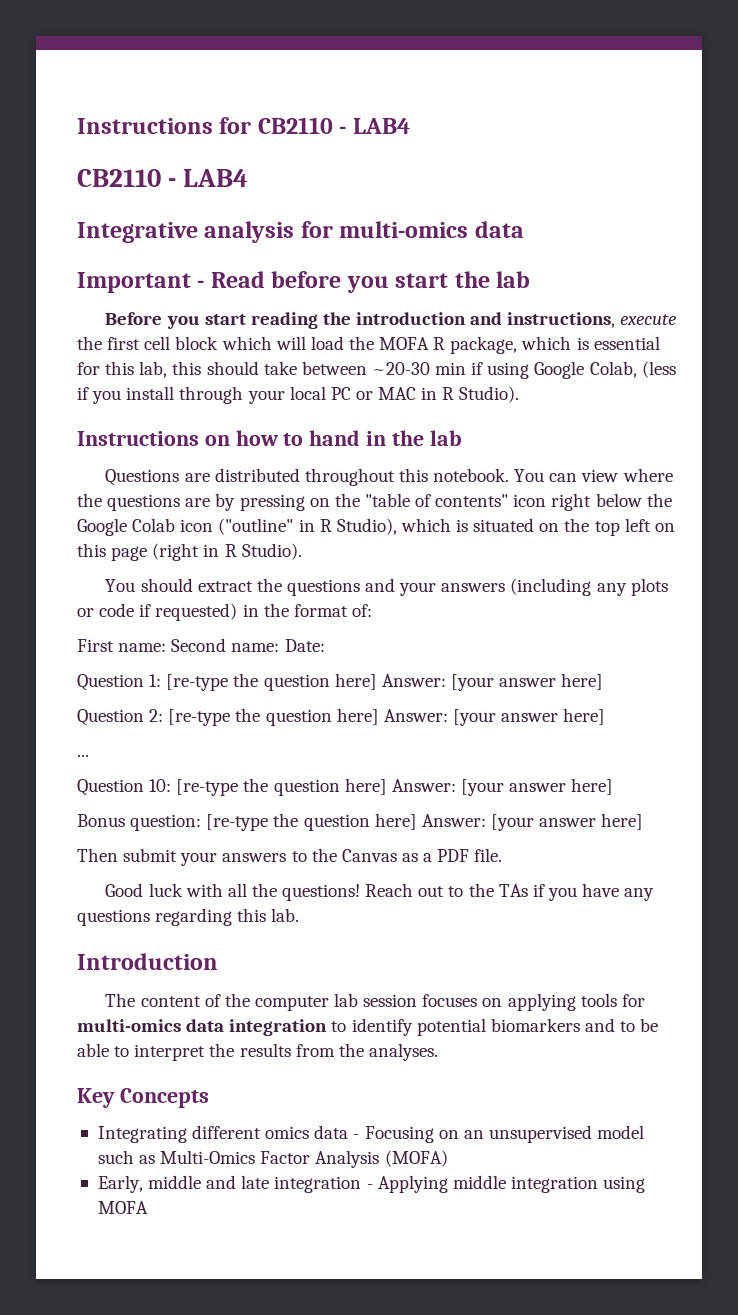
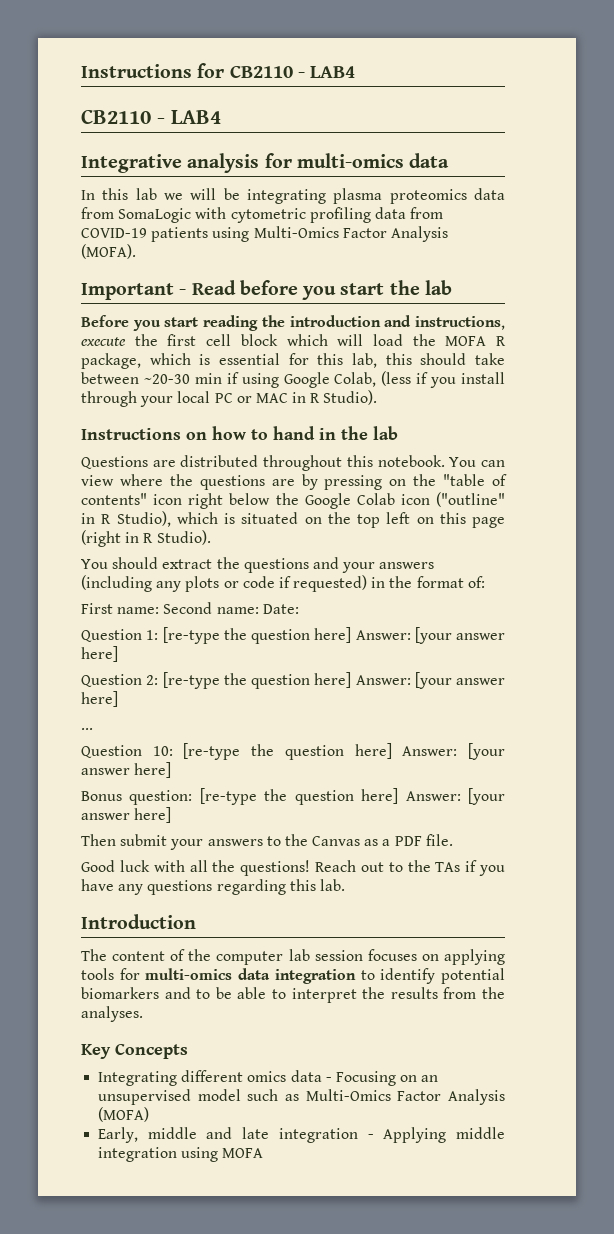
+ In this lab we will be integrating plasma proteomics data from SomaLogic with cytometric profiling data from COVID-19 patients using Multi-Omics Factor Analysis (MOFA).

